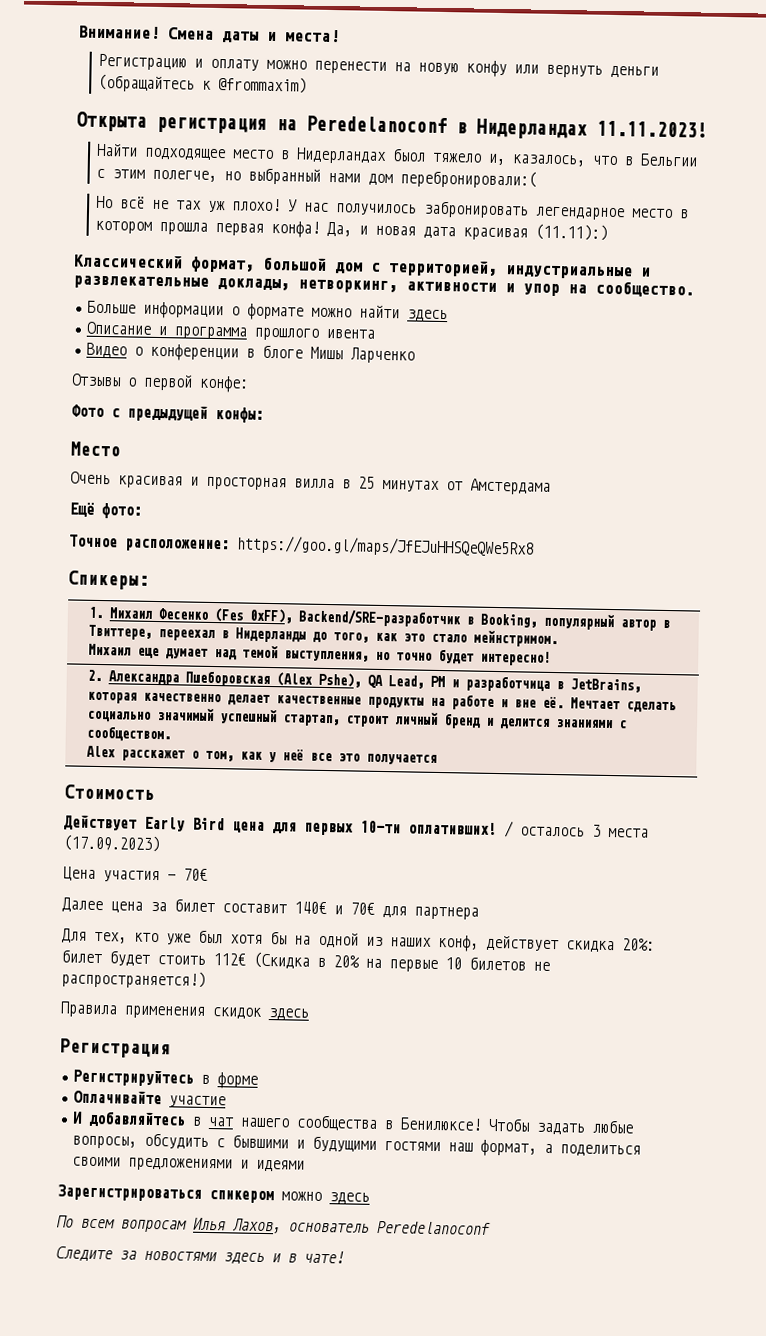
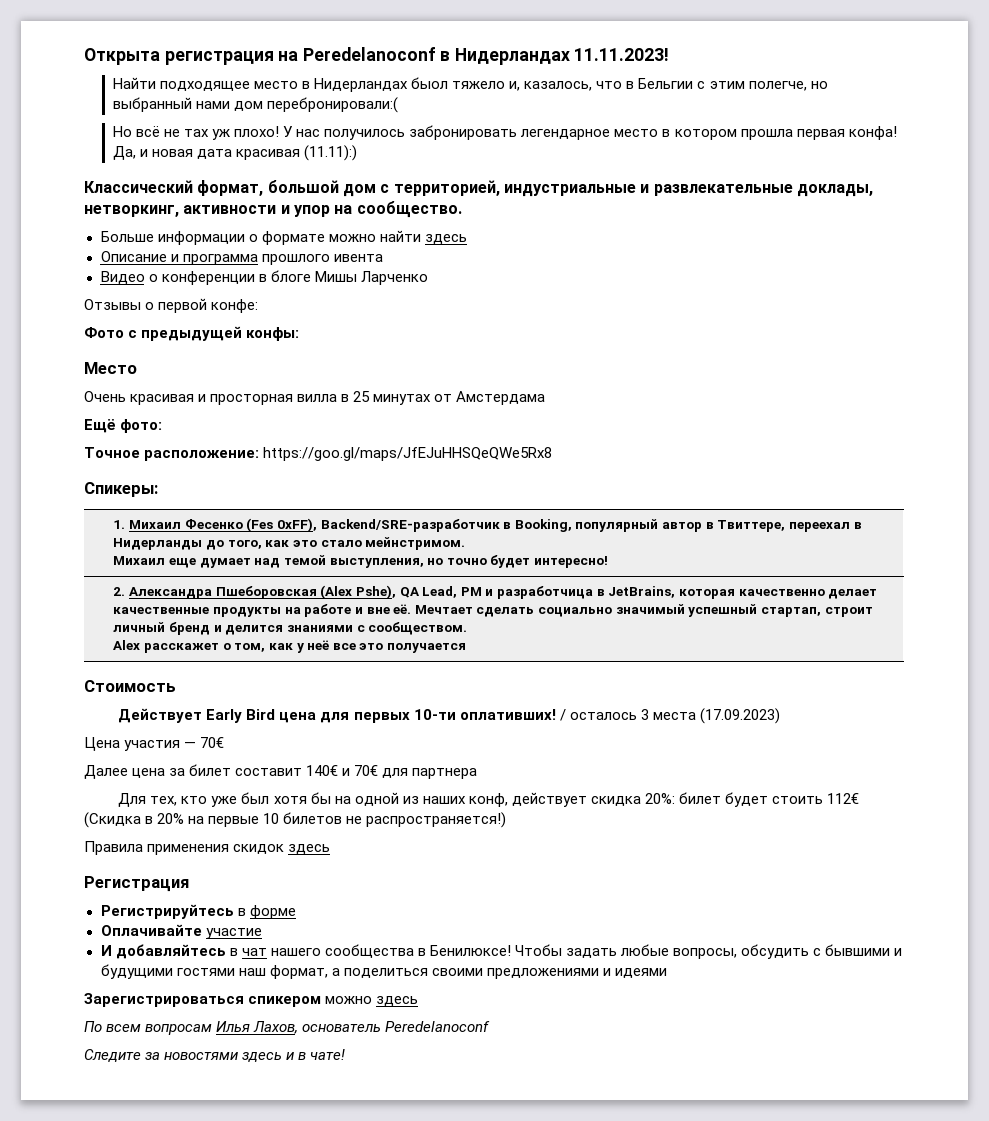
- Внимание! Смена даты и места!
- Регистрацию и оплату можно перенести на новую конфу или вернуть деньги (обращайтесь к @frommaxim)

